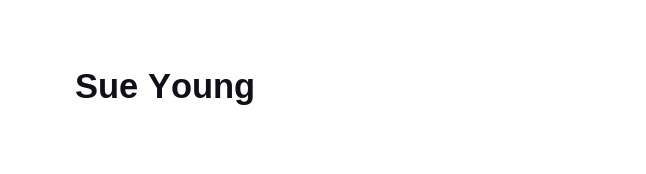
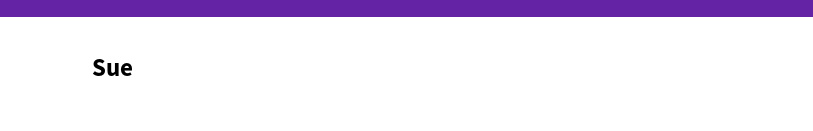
- Sue Young
+ Sue

